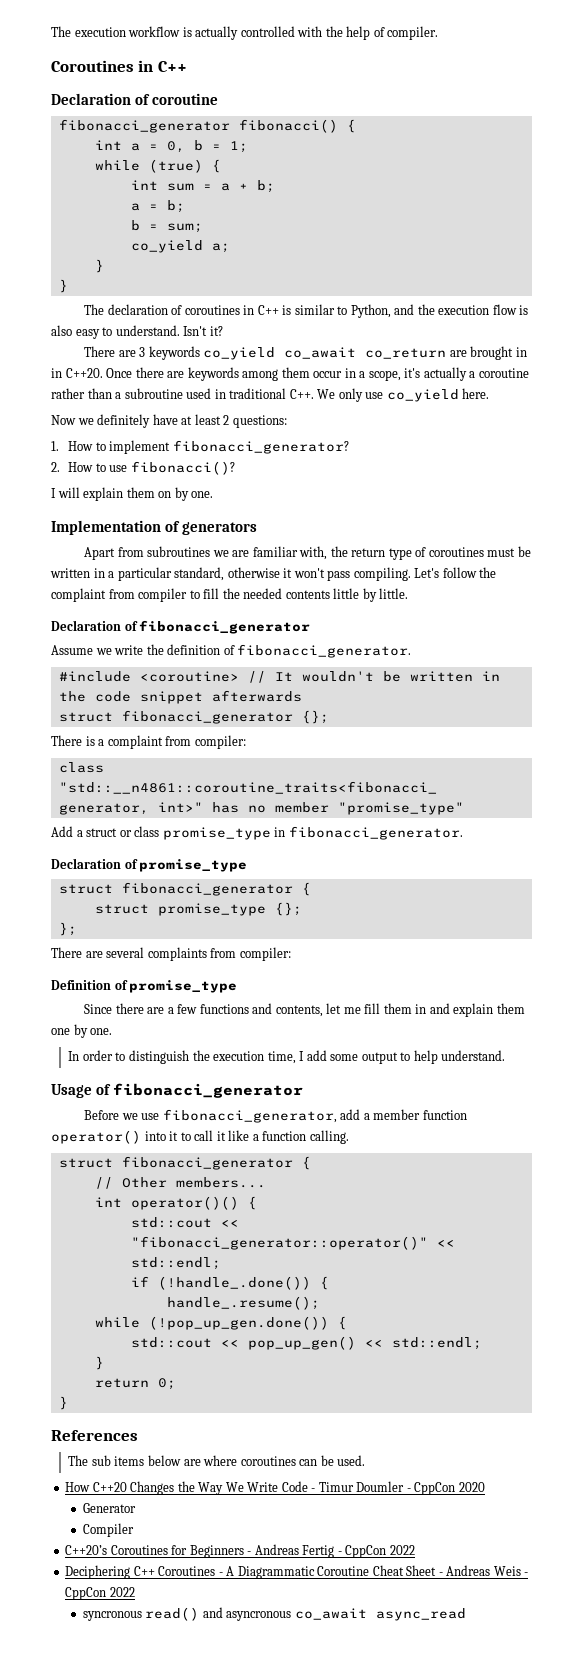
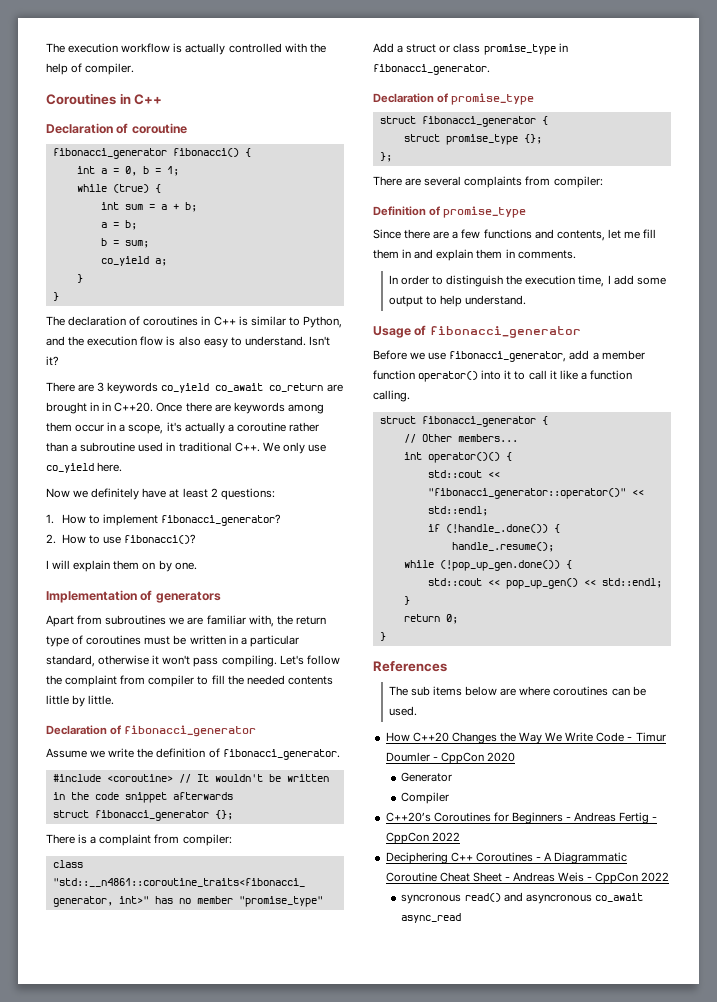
- Since there are a few functions and contents, let me fill them in and explain them one by one.
+ Since there are a few functions and contents, let me fill them in and explain them in comments.

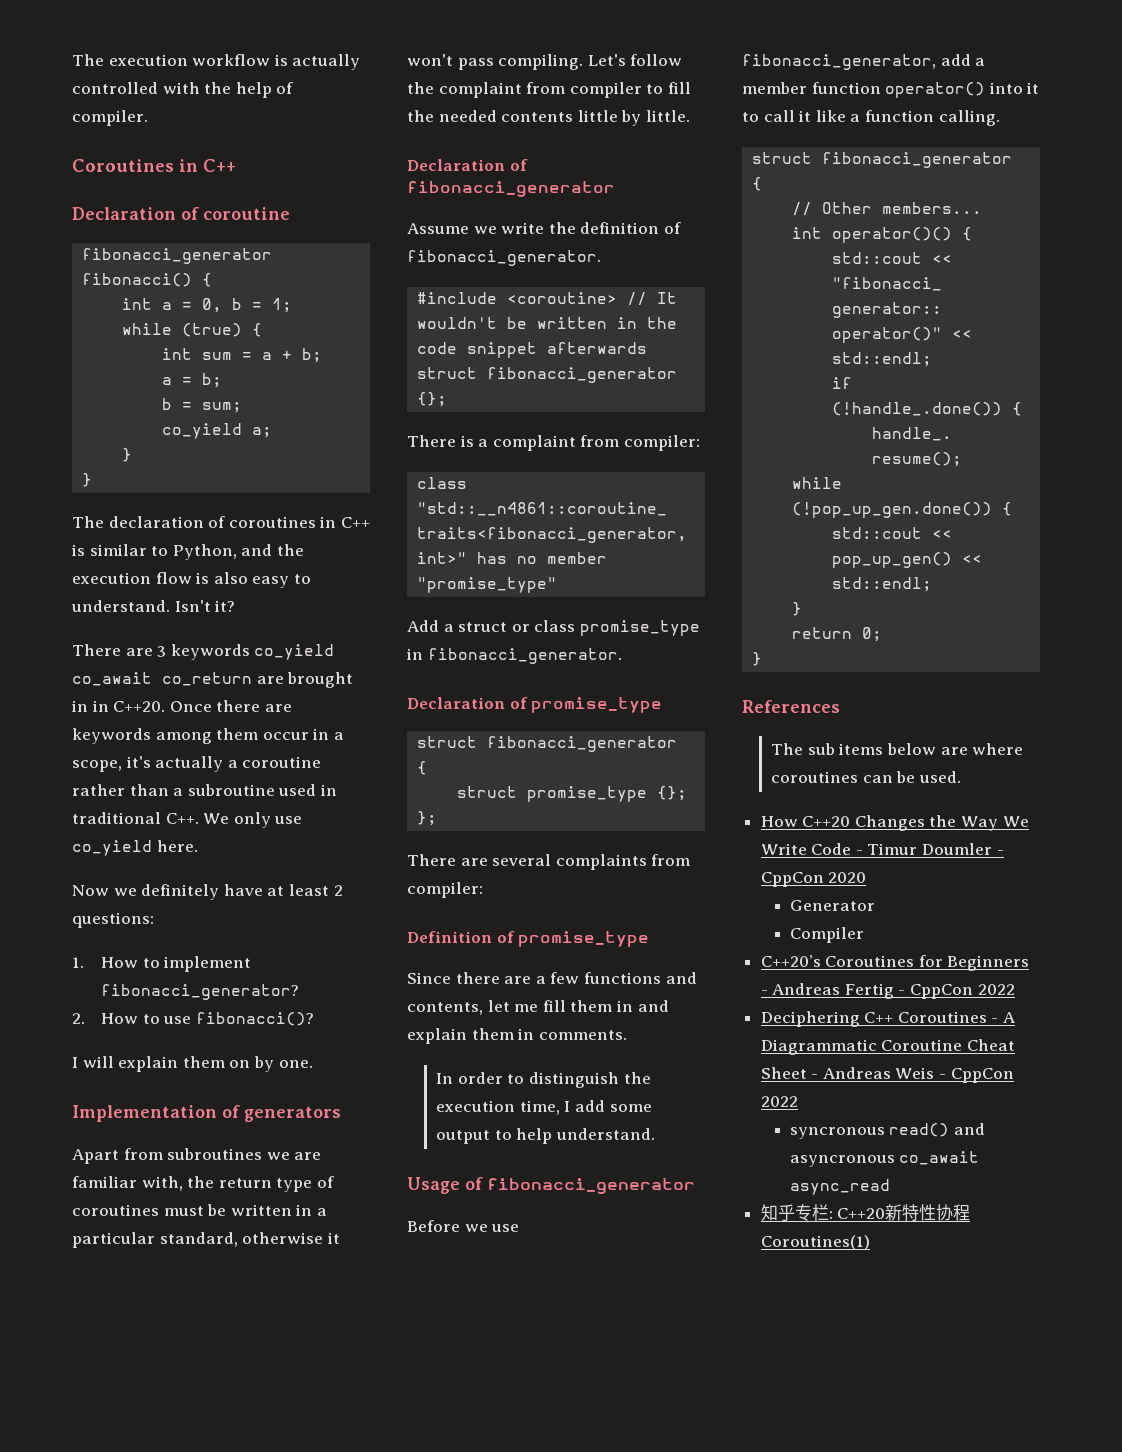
+ 知乎专栏: C++20新特性协程Coroutines(1)

